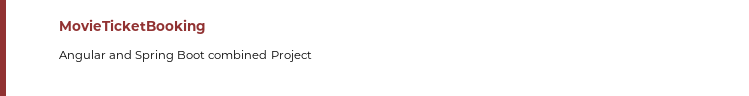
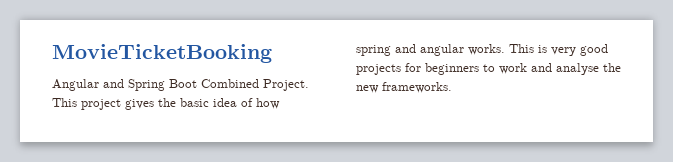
- Angular and Spring Boot combined Project
+ Angular and Spring Boot Combined Project. This project gives the basic idea of how spring and angular works. This is very good projects for beginners to work and analyse the new frameworks.

